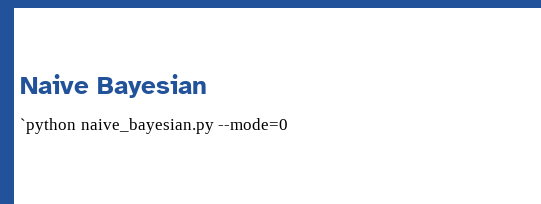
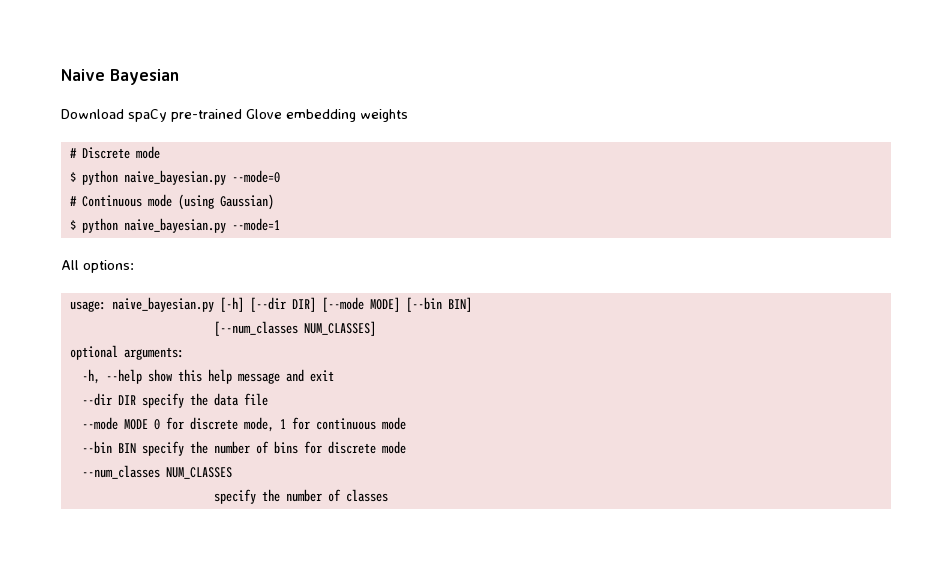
- `python naive_bayesian.py --mode=0
+ Download spaCy pre-trained Glove embedding weights
+ # Discrete mode
+ $ python naive_bayesian.py --mode=0
+ # Continuous mode (using Gaussian)
+ $ python naive_bayesian.py --mode=1
+ All options:
+ usage: naive_bayesian.py [-h] [--dir DIR] [--mode MODE] [--bin BIN]
+ [--num_classes NUM_CLASSES]
+ optional arguments:
+ -h, --help show this help message and exit
+ --dir DIR specify the data file
+ --mode MODE 0 for discrete mode, 1 for continuous mode
+ --bin BIN specify the number of bins for discrete mode
+ --num_classes NUM_CLASSES
+ specify the number of classes

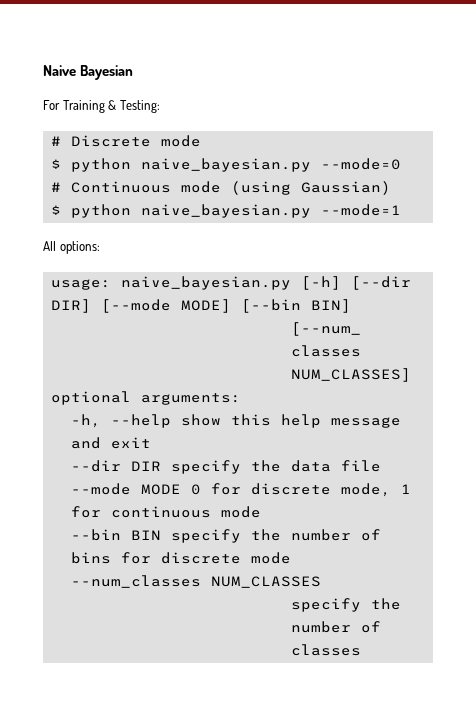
- Download spaCy pre-trained Glove embedding weights
+ For Training & Testing:

